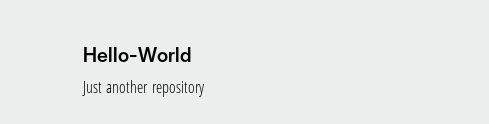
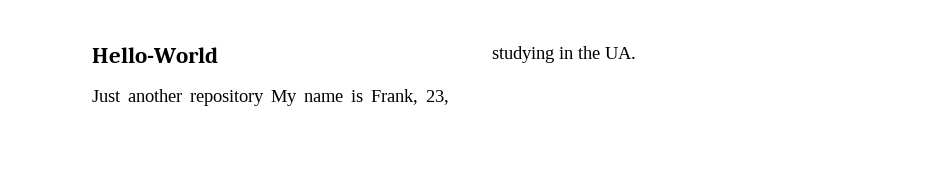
- Just another repository
+ Just another repository My name is Frank, 23, studying in the UA.

